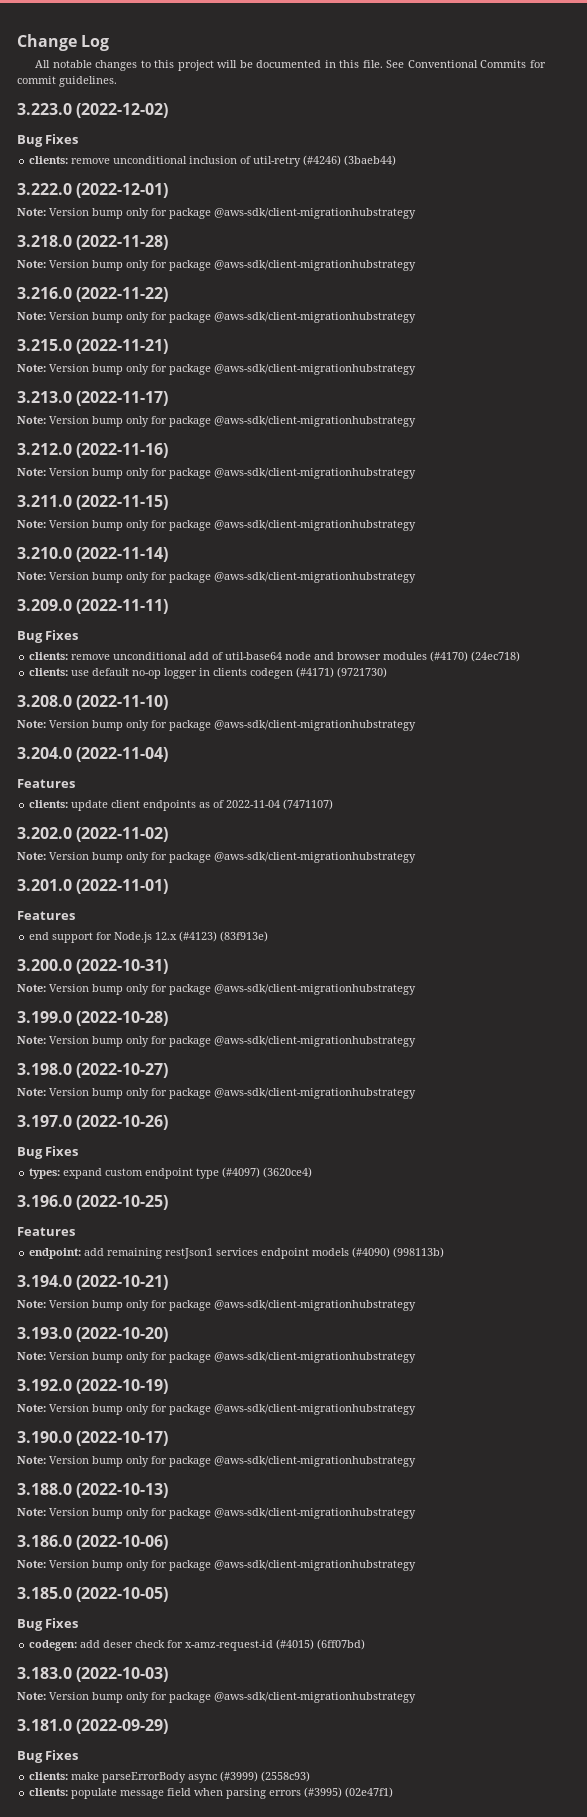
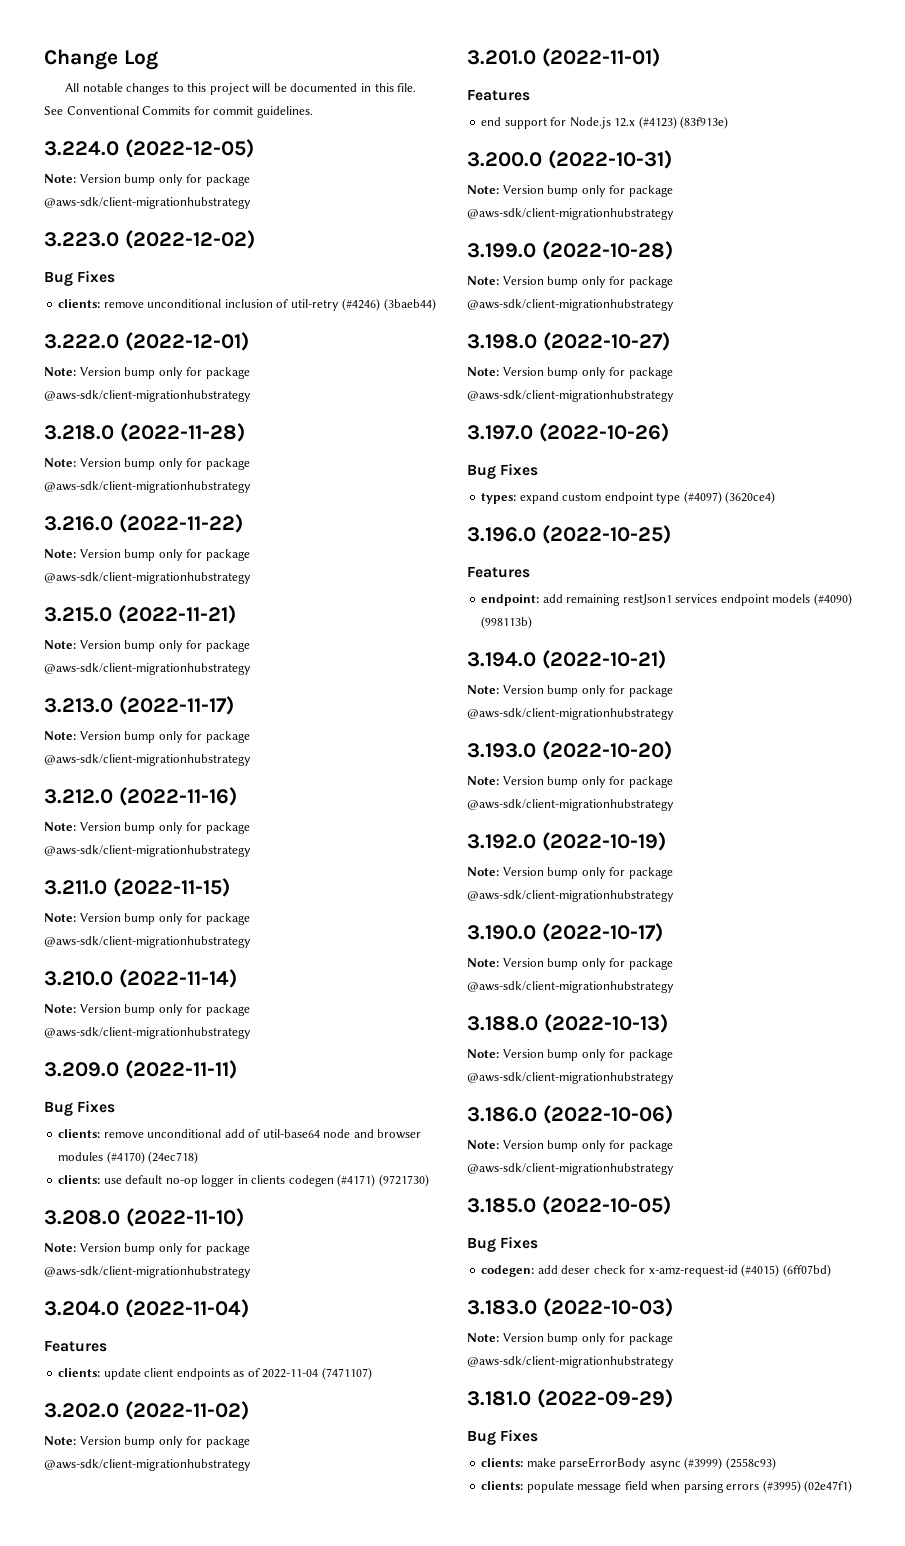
+ 3.224.0 (2022-12-05)
+ Note: Version bump only for package @aws-sdk/client-migrationhubstrategy

